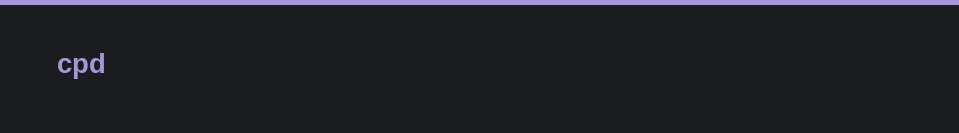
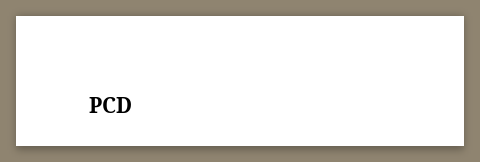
- cpd
+ PCD

